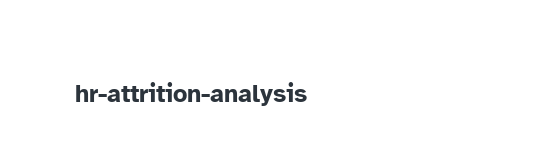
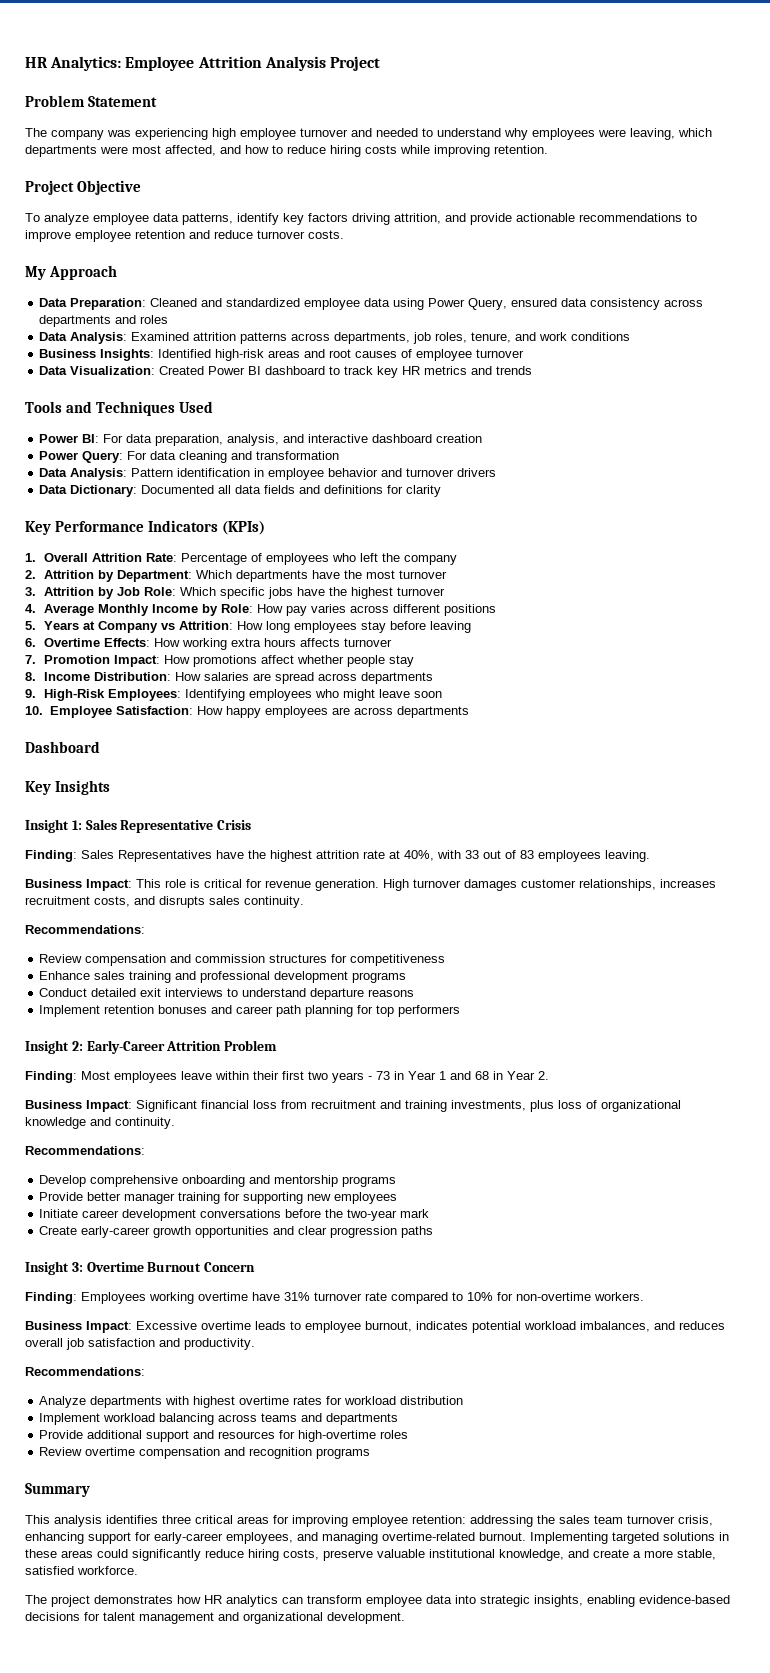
- hr-attrition-analysis
+ HR Analytics: Employee Attrition Analysis Project
+ Problem Statement
+ The company was experiencing high employee turnover and needed to understand why employees were leaving, which departments were most affected, and how to reduce hiring costs while improving retention.
+ Project Objective
+ To analyze employee data patterns, identify key factors driving attrition, and provide actionable recommendations to improve employee retention and reduce turnover costs.
+ My Approach
+ Data Preparation: Cleaned and standardized employee data using Power Query, ensured data consistency across departments and roles
+ Data Analysis: Examined attrition patterns across departments, job roles, tenure, and work conditions
+ Business Insights: Identified high-risk areas and root causes of employee turnover
+ Data Visualization: Created Power BI dashboard to track key HR metrics and trends
+ Tools and Techniques Used
+ Power BI: For data preparation, analysis, and interactive dashboard creation
+ Power Query: For data cleaning and transformation
+ Data Analysis: Pattern identification in employee behavior and turnover drivers
+ Data Dictionary: Documented all data fields and definitions for clarity
+ Key Performance Indicators (KPIs)
+ 1. Overall Attrition Rate: Percentage of employees who left the company
+ 2. Attrition by Department: Which departments have the most turnover
+ 3. Attrition by Job Role: Which specific jobs have the highest turnover
+ 4. Average Monthly Income by Role: How pay varies across different positions
+ 5. Years at Company vs Attrition: How long employees stay before leaving
+ 6. Overtime Effects: How working extra hours affects turnover
+ 7. Promotion Impact: How promotions affect whether people stay
+ 8. Income Distribution: How salaries are spread across departments
+ 9. High-Risk Employees: Identifying employees who might leave soon
+ 10. Employee Satisfaction: How happy employees are across departments
+ Dashboard
+ Key Insights
+ Insight 1: Sales Representative Crisis
+ Finding: Sales Representatives have the highest attrition rate at 40%, with 33 out of 83 employees leaving.
+ Business Impact: This role is critical for revenue generation. High turnover damages customer relationships, increases recruitment costs, and disrupts sales continuity.
+ Recommendations:
+ Review compensation and commission structures for competitiveness
+ Enhance sales training and professional development programs
+ Conduct detailed exit interviews to understand departure reasons
+ Implement retention bonuses and career path planning for top performers
+ Insight 2: Early-Career Attrition Problem
+ Finding: Most employees leave within their first two years - 73 in Year 1 and 68 in Year 2.
+ Business Impact: Significant financial loss from recruitment and training investments, plus loss of organizational knowledge and continuity.
+ Recommendations:
+ Develop comprehensive onboarding and mentorship programs
+ Provide better manager training for supporting new employees
+ Initiate career development conversations before the two-year mark
+ Create early-career growth opportunities and clear progression paths
+ Insight 3: Overtime Burnout Concern
+ Finding: Employees working overtime have 31% turnover rate compared to 10% for non-overtime workers.
+ Business Impact: Excessive overtime leads to employee burnout, indicates potential workload imbalances, and reduces overall job satisfaction and productivity.
+ Recommendations:
+ Analyze departments with highest overtime rates for workload distribution
+ Implement workload balancing across teams and departments
+ Provide additional support and resources for high-overtime roles
+ Review overtime compensation and recognition programs
+ Summary
+ This analysis identifies three critical areas for improving employee retention: addressing the sales team turnover crisis, enhancing support for early-career employees, and managing overtime-related burnout. Implementing targeted solutions in these areas could significantly reduce hiring costs, preserve valuable institutional knowledge, and create a more stable, satisfied workforce.
+ The project demonstrates how HR analytics can transform employee data into strategic insights, enabling evidence-based decisions for talent management and organizational development.

